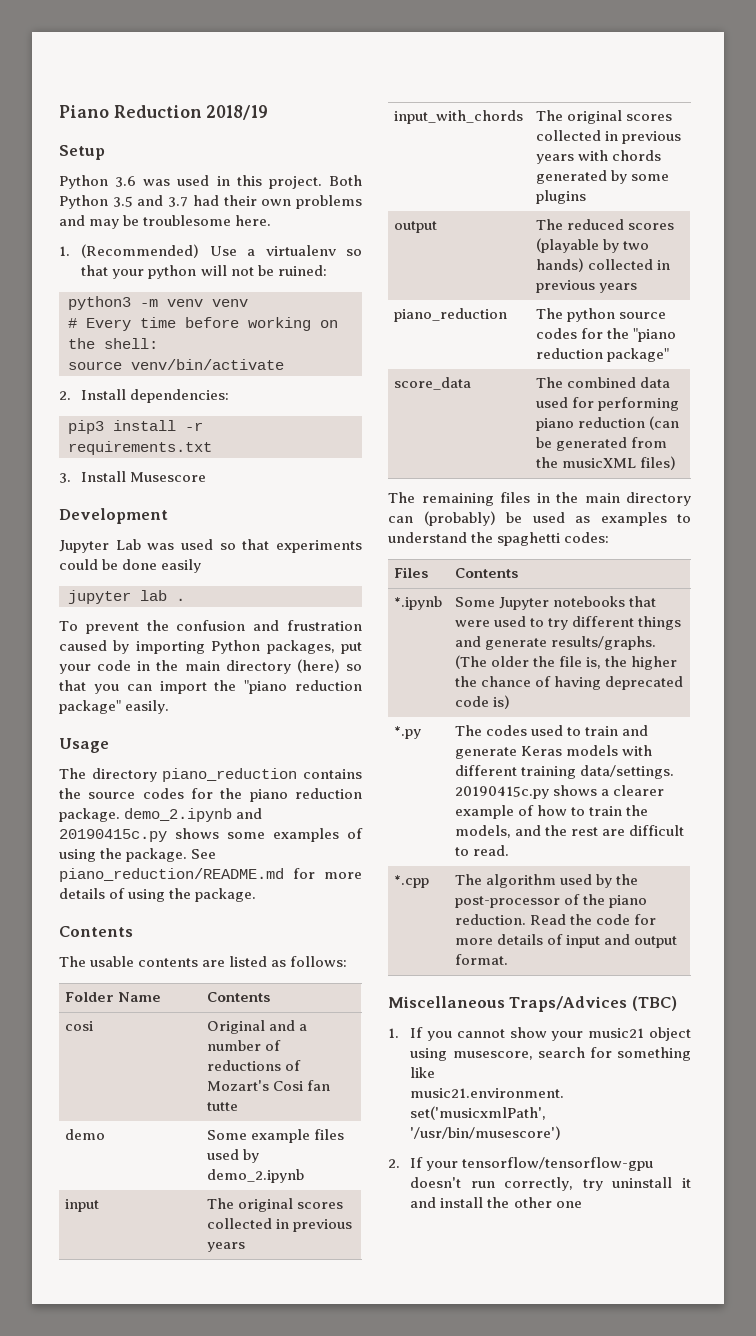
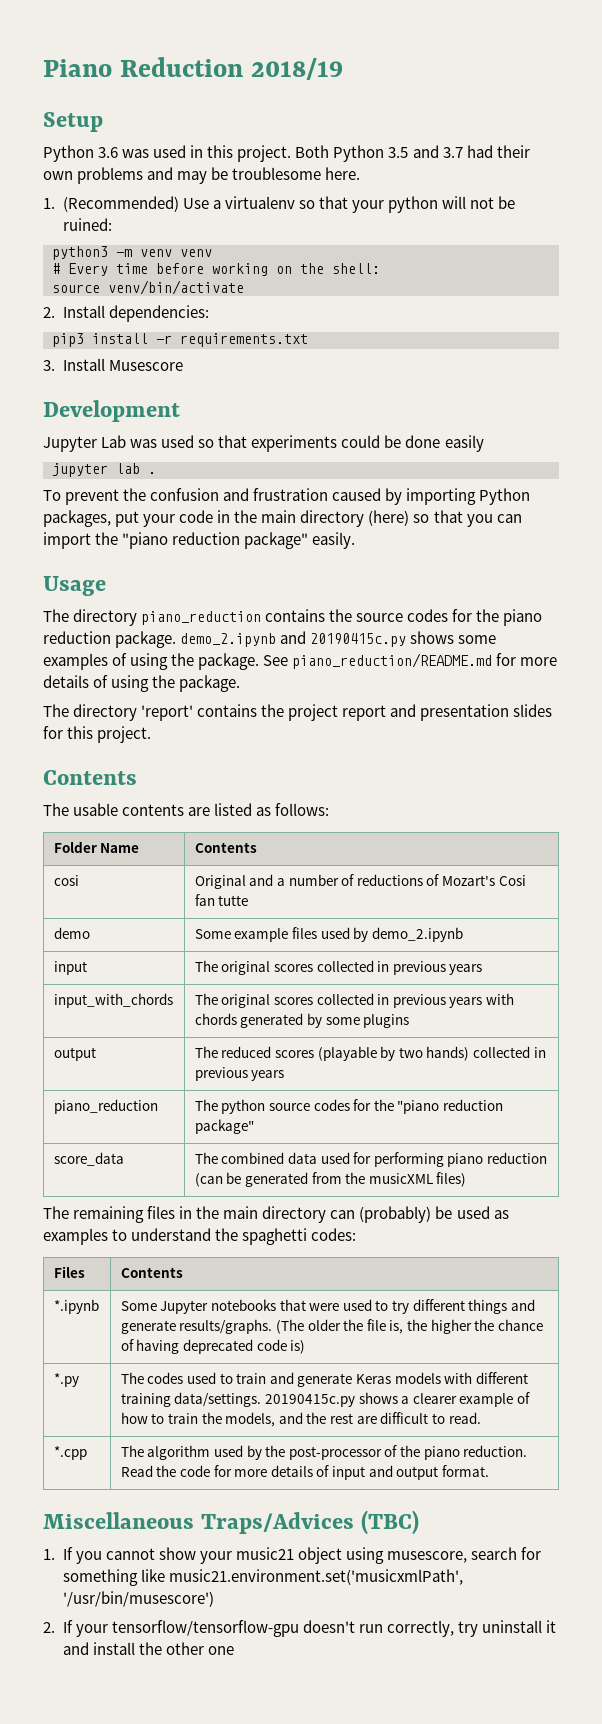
+ The directory 'report' contains the project report and presentation slides for this project.

